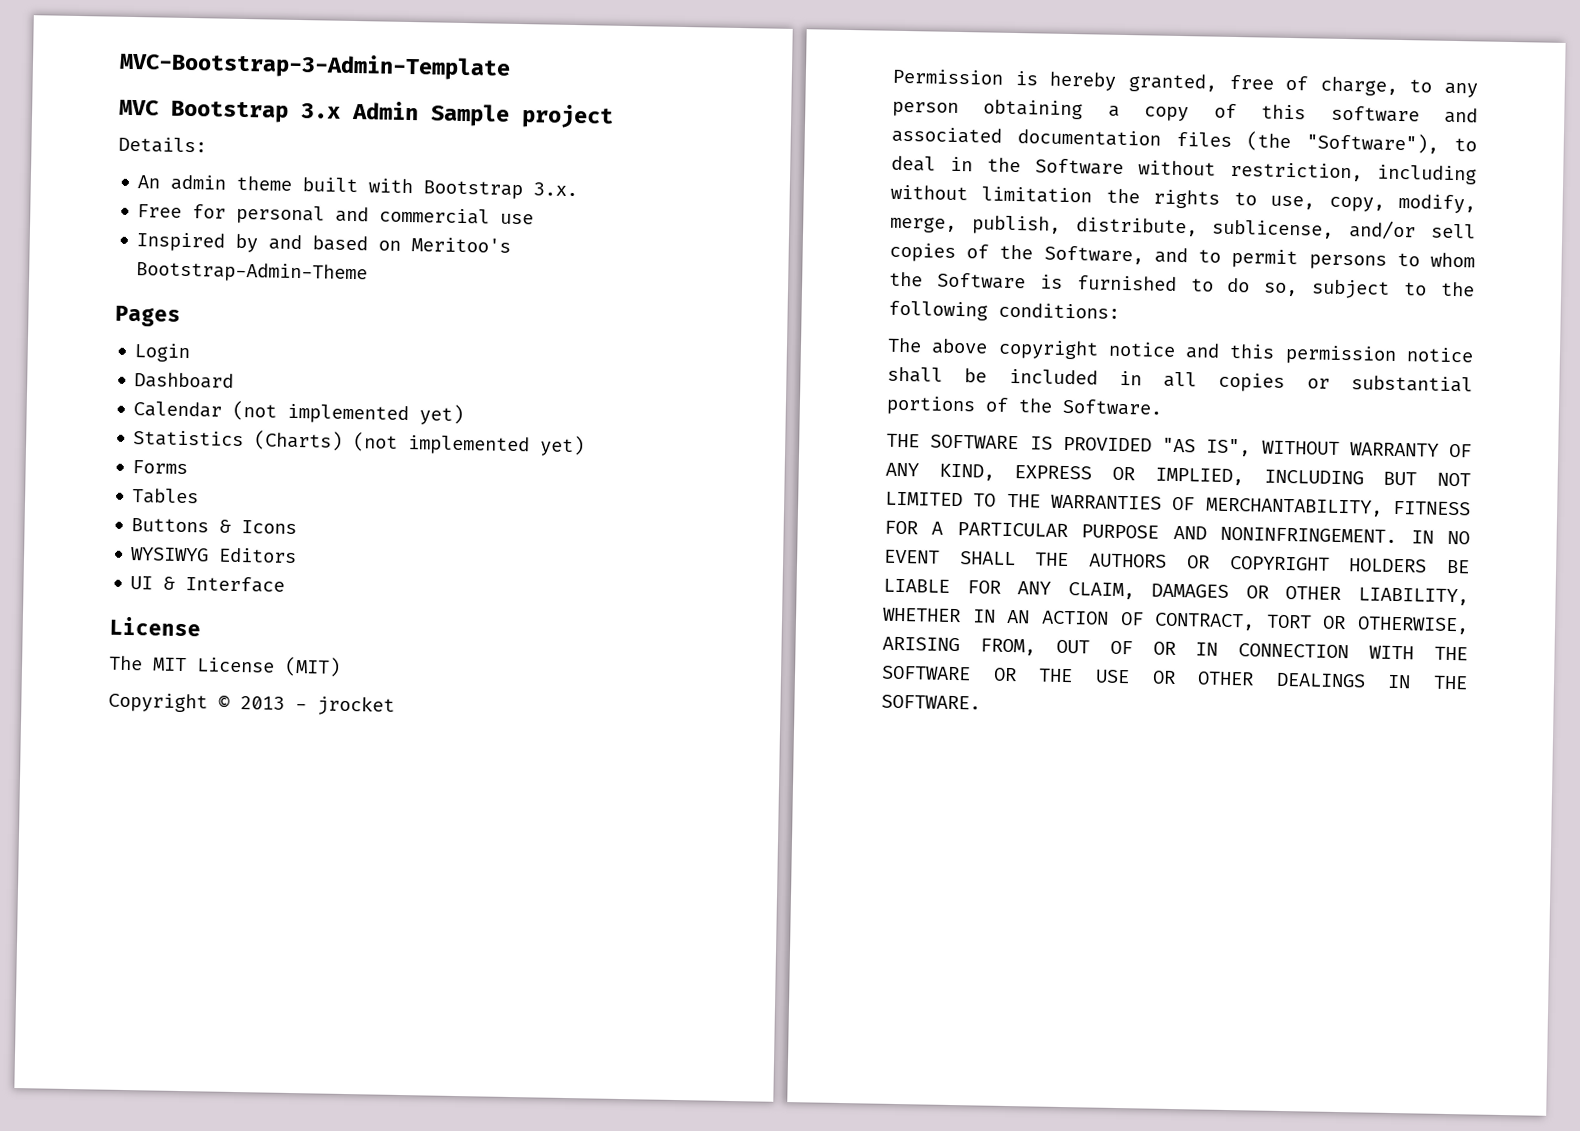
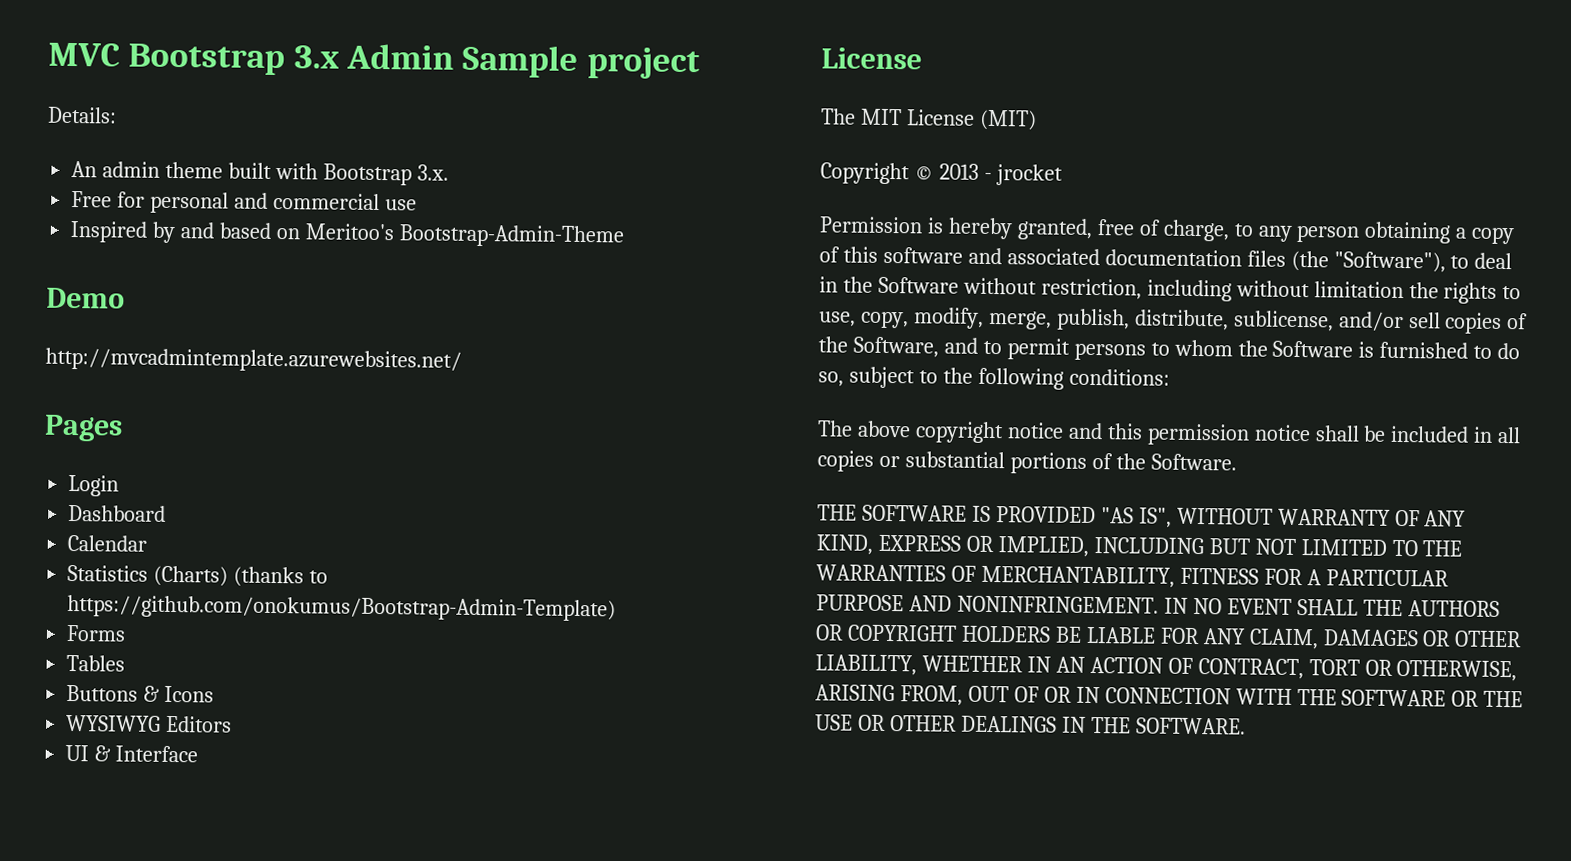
- MVC-Bootstrap-3-Admin-Template
+ Demo
+ http://mvcadmintemplate.azurewebsites.net/
- Calendar (not implemented yet)
+ Calendar
- Statistics (Charts) (not implemented yet)
+ Statistics (Charts) (thanks to https://github.com/onokumus/Bootstrap-Admin-Template)

